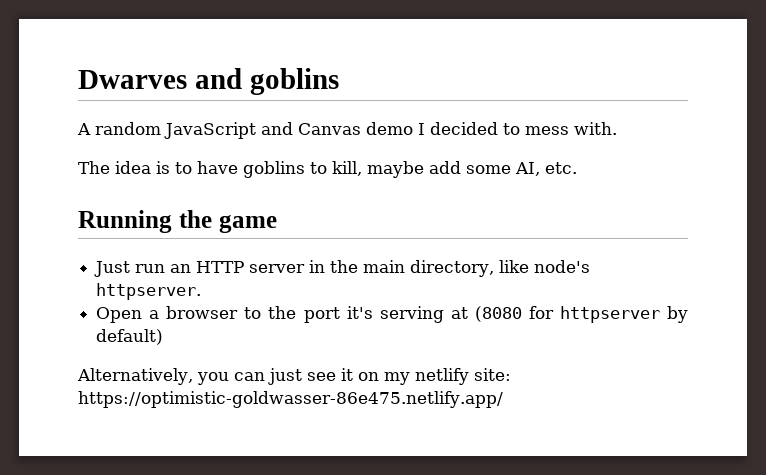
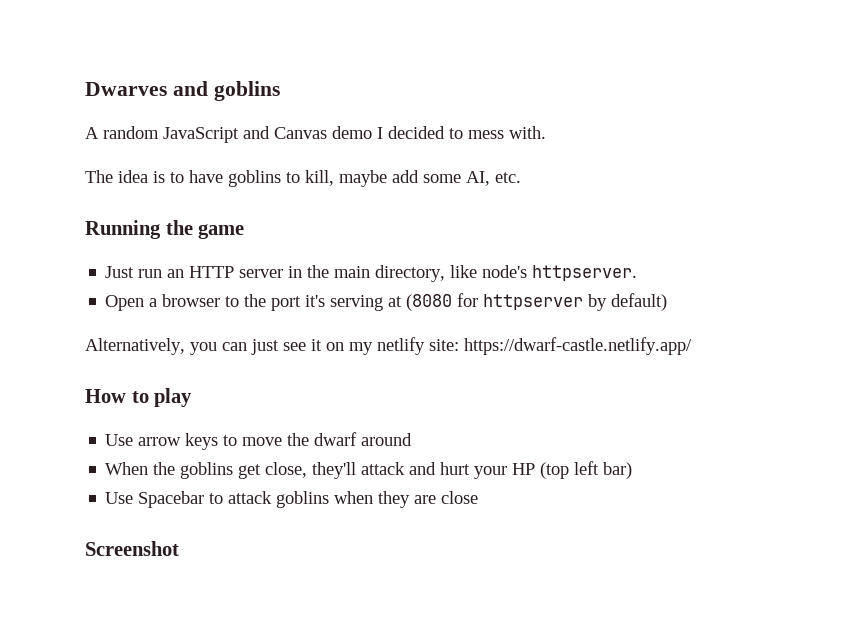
- Alternatively, you can just see it on my netlify site: https://optimistic-goldwasser-86e475.netlify.app/
+ Alternatively, you can just see it on my netlify site: https://dwarf-castle.netlify.app/
+ How to play
+ Use arrow keys to move the dwarf around
+ When the goblins get close, they'll attack and hurt your HP (top left bar)
+ Use Spacebar to attack goblins when they are close
+ Screenshot

